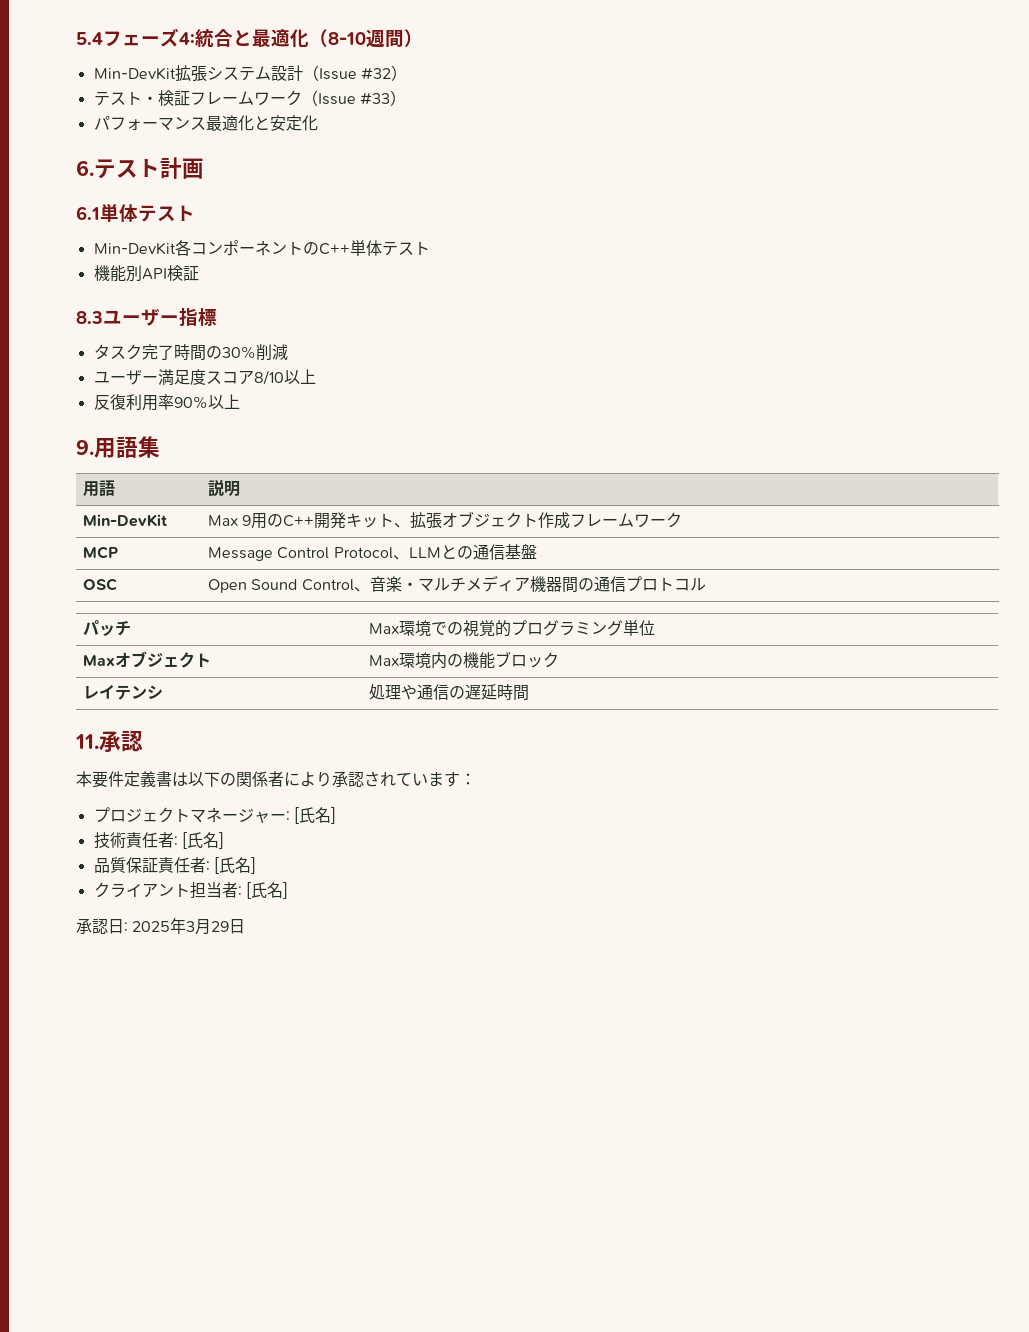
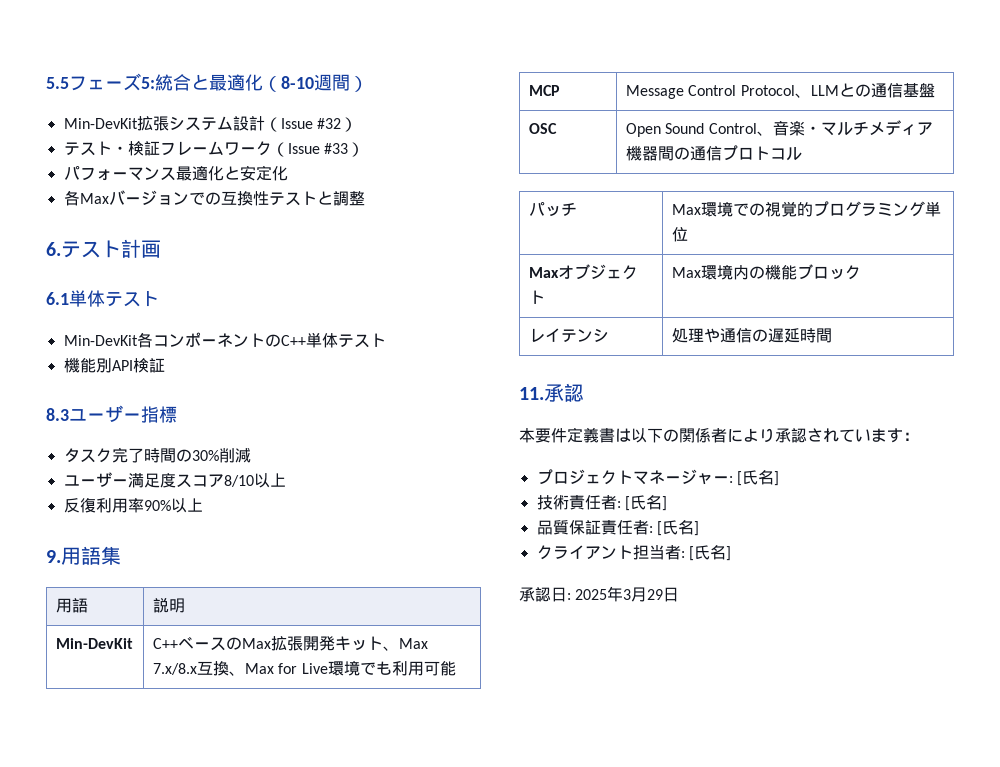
- 5.4フェーズ4:統合と最適化（8-10週間）
+ 5.5フェーズ5:統合と最適化（8-10週間）
+ 各Maxバージョンでの互換性テストと調整
- Min-DevKit | Max 9用のC++開発キット、拡張オブジェクト作成フレームワーク
+ Min-DevKit | C++ベースのMax拡張開発キット、Max 7.x/8.x互換、Max for Live環境でも利用可能

